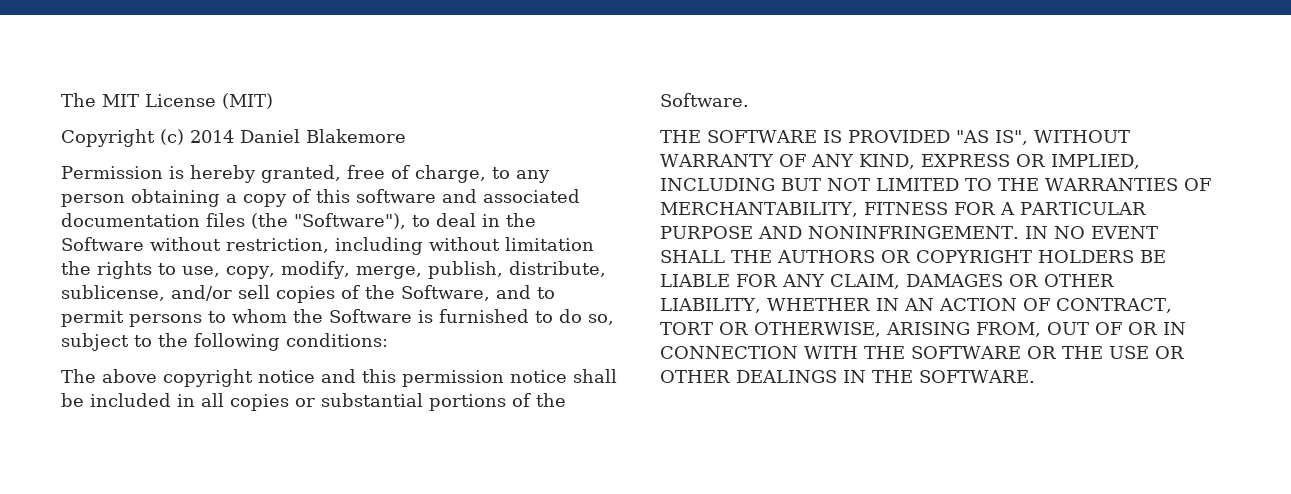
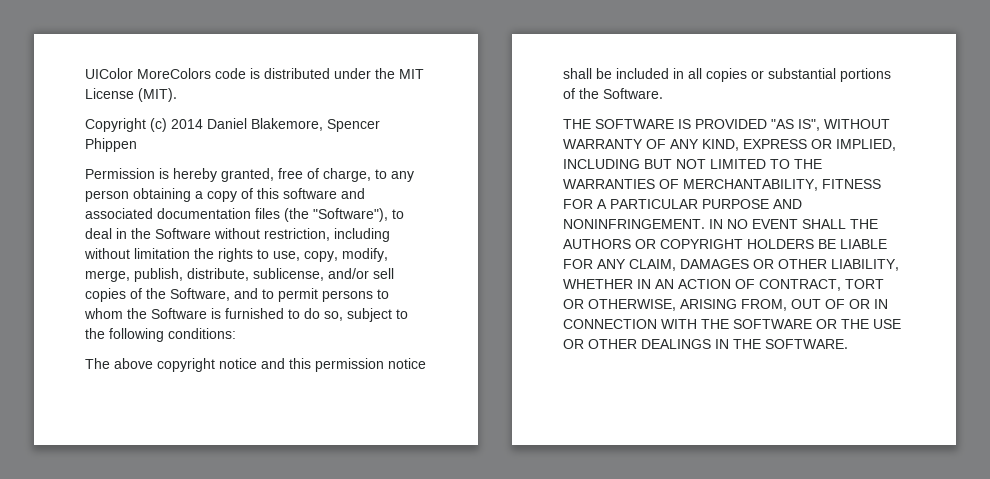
- The MIT License (MIT)
+ UIColor MoreColors code is distributed under the MIT License (MIT).
- Copyright (c) 2014 Daniel Blakemore
+ Copyright (c) 2014 Daniel Blakemore, Spencer Phippen

